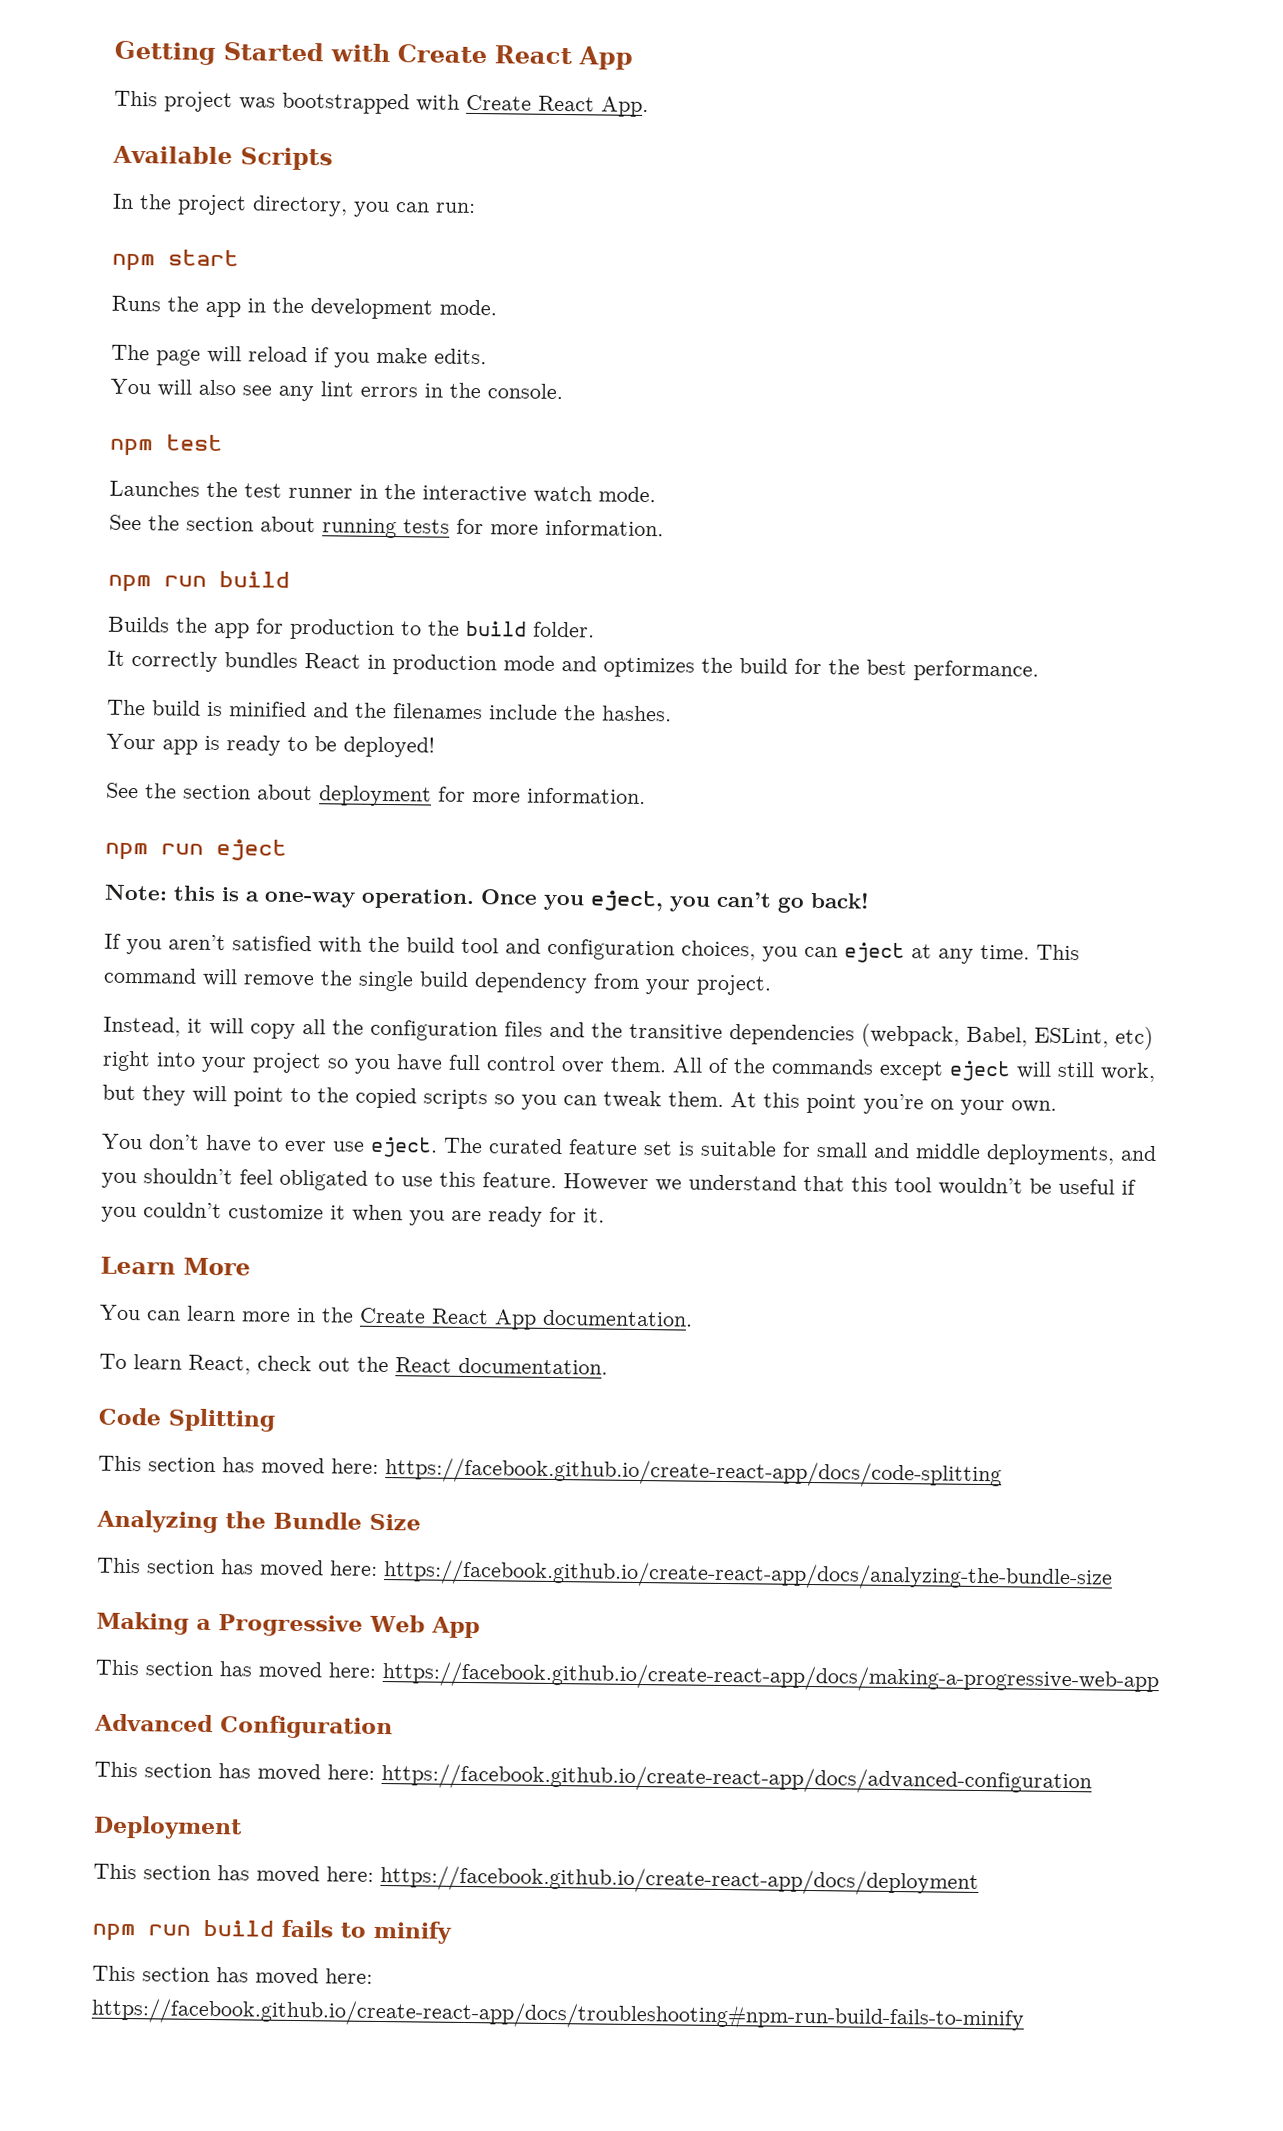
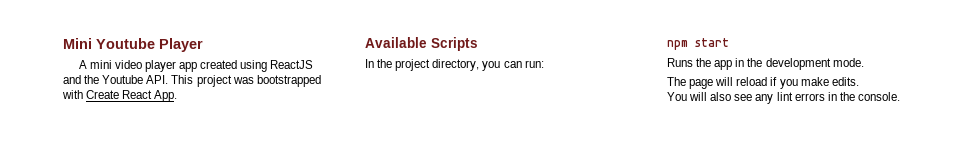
- Getting Started with Create React App
- This project was bootstrapped with Create React App.
+ Mini Youtube Player
+ A mini video player app created using ReactJS and the Youtube API. This project was bootstrapped with Create React App.
- npm test
- Launches the test runner in the interactive watch mode.
- See the section about running tests for more information.
- npm run build
- Builds the app for production to the build folder.
- It correctly bundles React in production mode and optimizes the build for the best performance.
- The build is minified and the filenames include the hashes.
- Your app is ready to be deployed!
- See the section about deployment for more information.
- npm run eject
- Note: this is a one-way operation. Once you eject, you can’t go back!
- If you aren’t satisfied with the build tool and configuration choices, you can eject at any time. This command will remove the single build dependency from your project.
- Instead, it will copy all the configuration files and the transitive dependencies (webpack, Babel, ESLint, etc) right into your project so you have full control over them. All of the commands except eject will still work, but they will point to the copied scripts so you can tweak them. At this point you’re on your own.
- You don’t have to ever use eject. The curated feature set is suitable for small and middle deployments, and you shouldn’t feel obligated to use this feature. However we understand that this tool wouldn’t be useful if you couldn’t customize it when you are ready for it.
- Learn More
- You can learn more in the Create React App documentation.
- To learn React, check out the React documentation.
- Code Splitting
- This section has moved here: https://facebook.github.io/create-react-app/docs/code-splitting
- Analyzing the Bundle Size
- This section has moved here: https://facebook.github.io/create-react-app/docs/analyzing-the-bundle-size
- Making a Progressive Web App
- This section has moved here: https://facebook.github.io/create-react-app/docs/making-a-progressive-web-app
- Advanced Configuration
- This section has moved here: https://facebook.github.io/create-react-app/docs/advanced-configuration
- Deployment
- This section has moved here: https://facebook.github.io/create-react-app/docs/deployment
- npm run build fails to minify
- This section has moved here: https://facebook.github.io/create-react-app/docs/troubleshooting#npm-run-build-fails-to-minify

